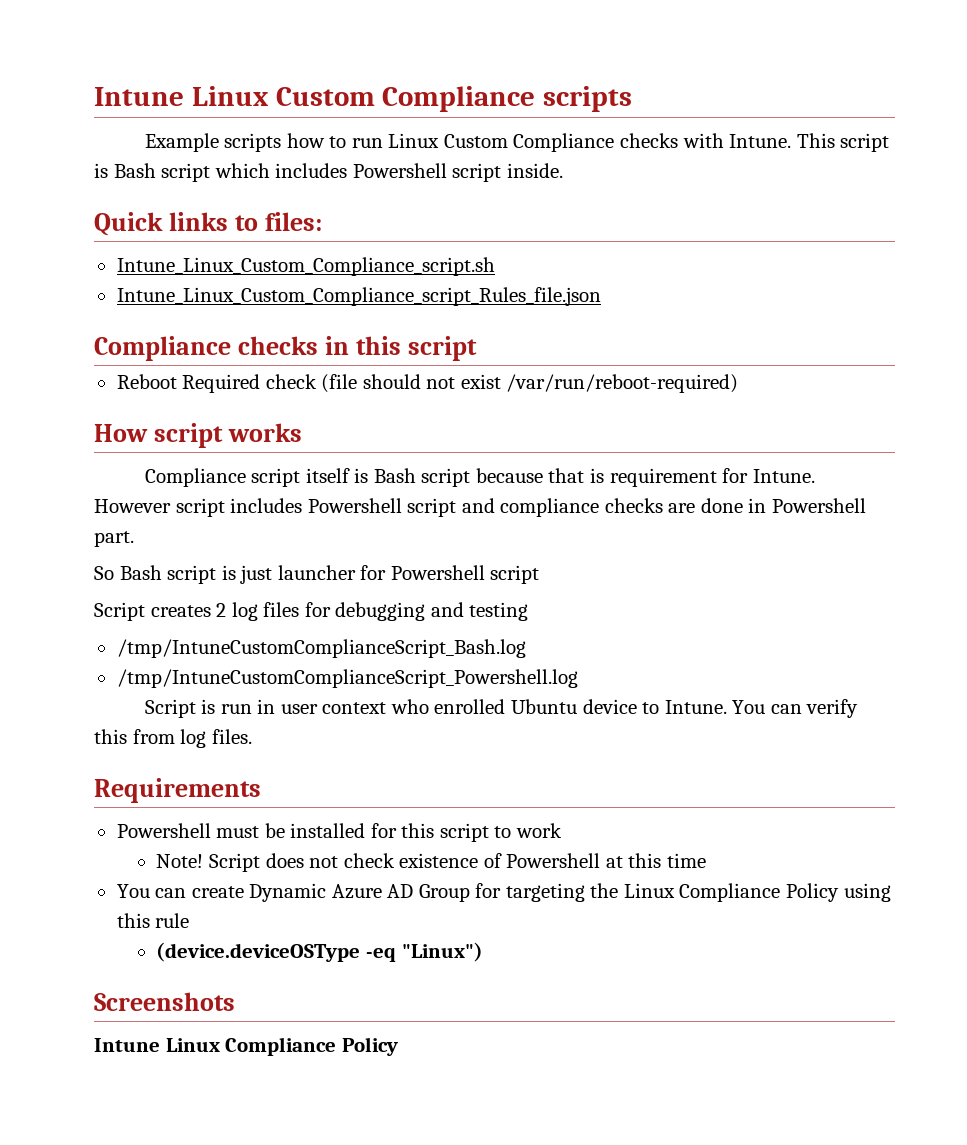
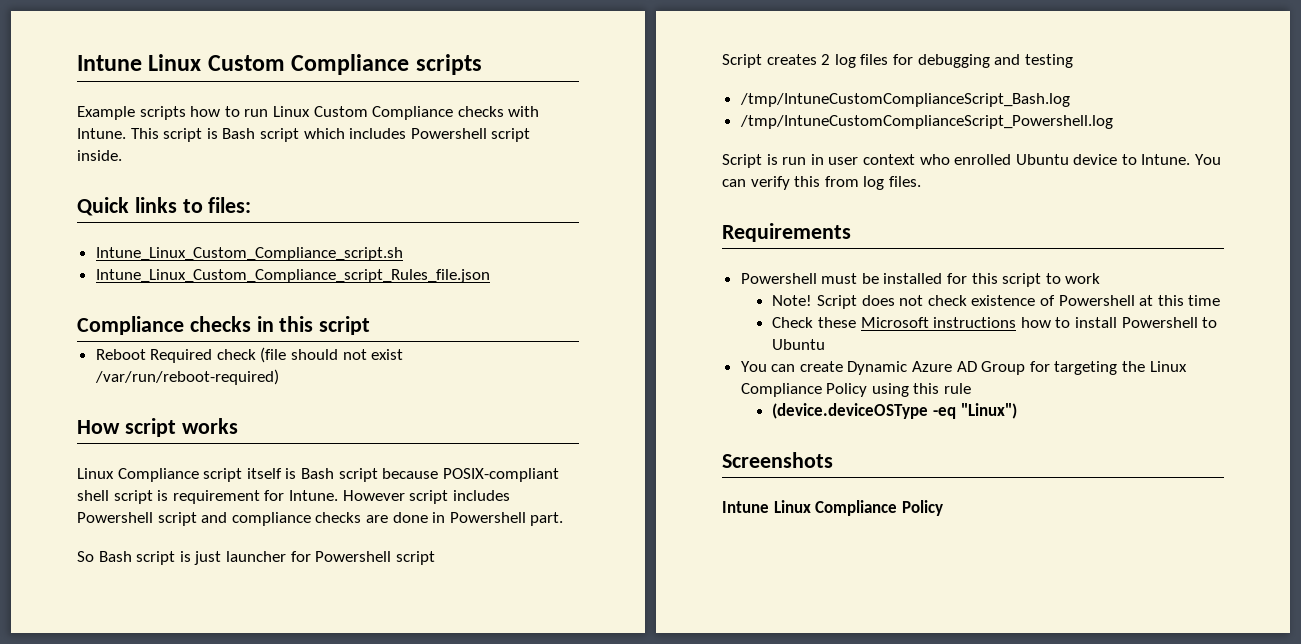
- Compliance script itself is Bash script because that is requirement for Intune.
+ Linux Compliance script itself is Bash script because POSIX-compliant shell script is requirement for Intune.
+ Check these Microsoft instructions how to install Powershell to Ubuntu

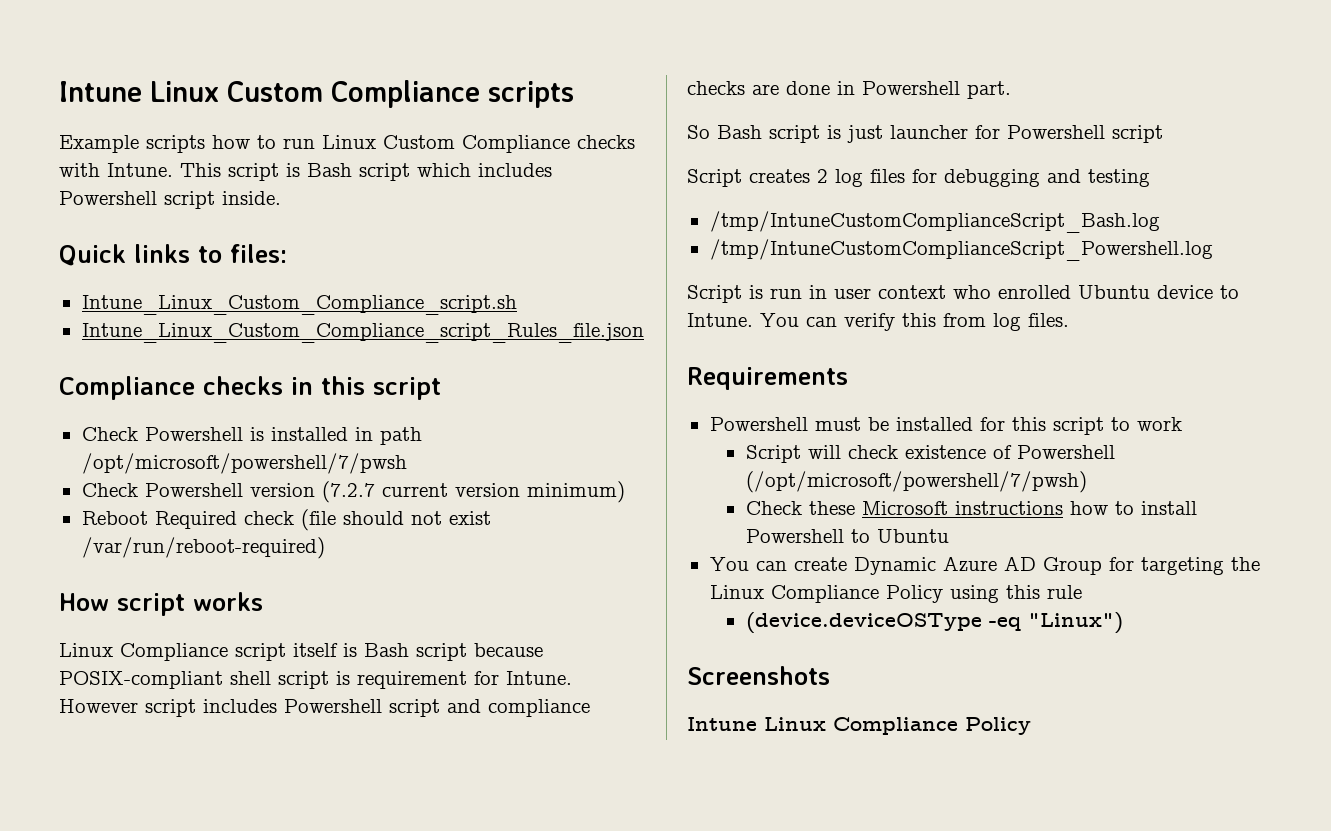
+ Check Powershell is installed in path /opt/microsoft/powershell/7/pwsh
+ Check Powershell version (7.2.7 current version minimum)
- Note! Script does not check existence of Powershell at this time
+ Script will check existence of Powershell (/opt/microsoft/powershell/7/pwsh)

